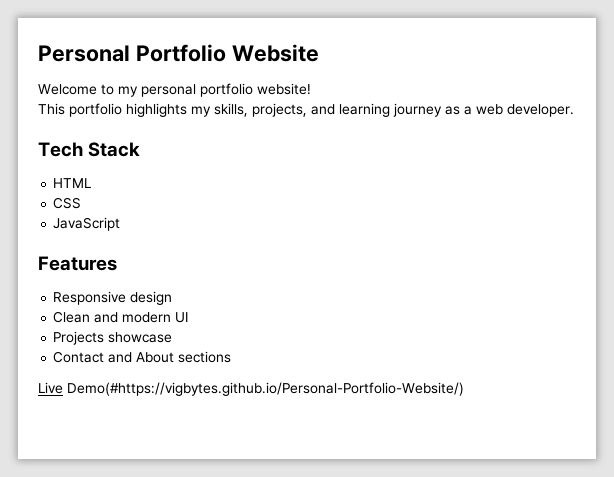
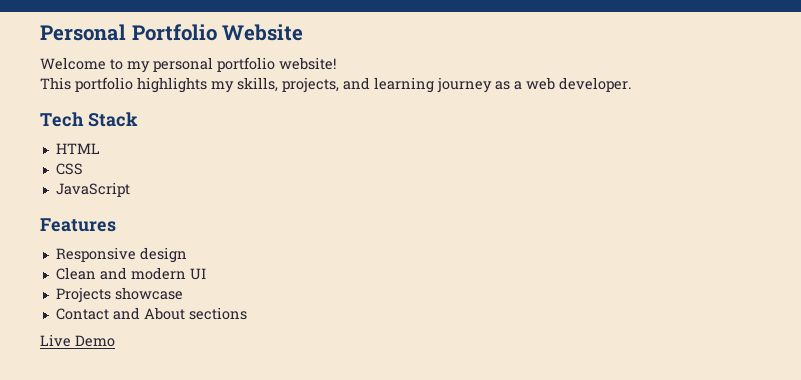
- Live Demo(#https://vigbytes.github.io/Personal-Portfolio-Website/)
+ Live Demo

